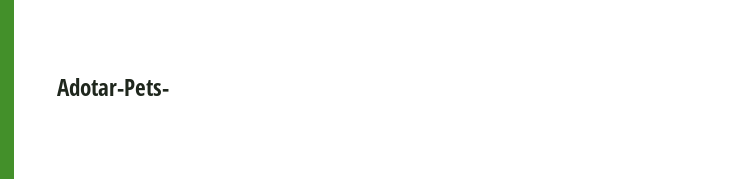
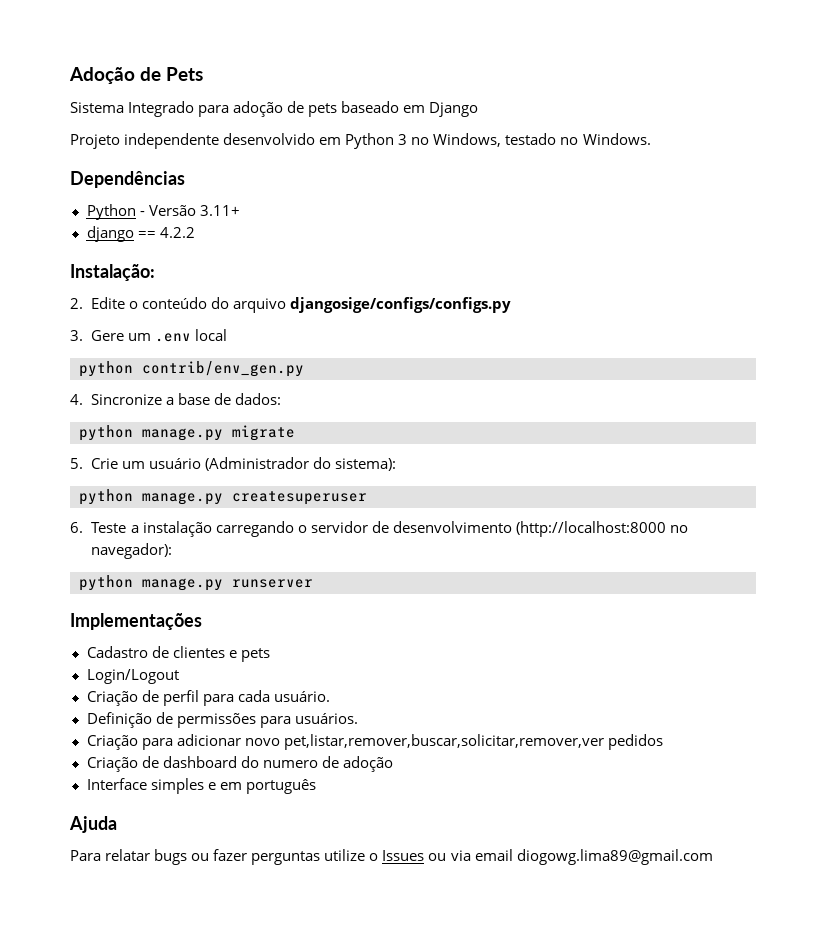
- Adotar-Pets-
+ Adoção de Pets
+ Sistema Integrado para adoção de pets baseado em Django
+ Projeto independente desenvolvido em Python 3 no Windows, testado no Windows.
+ Dependências
+ Python - Versão 3.11+
+ django == 4.2.2
+ Instalação:
+ 2. Edite o conteúdo do arquivo djangosige/configs/configs.py
+ 3. Gere um .env local
+ python contrib/env_gen.py
+ 4. Sincronize a base de dados:
+ python manage.py migrate
+ 5. Crie um usuário (Administrador do sistema):
+ python manage.py createsuperuser
+ 6. Teste a instalação carregando o servidor de desenvolvimento (http://localhost:8000 no navegador):
+ python manage.py runserver
+ Implementações
+ Cadastro de clientes e pets
+ Login/Logout
+ Criação de perfil para cada usuário.
+ Definição de permissões para usuários.
+ Criação para adicionar novo pet,listar,remover,buscar,solicitar,remover,ver pedidos
+ Criação de dashboard do numero de adoção
+ Interface simples e em português
+ Ajuda
+ Para relatar bugs ou fazer perguntas utilize o Issues ou via email diogowg.lima89@gmail.com

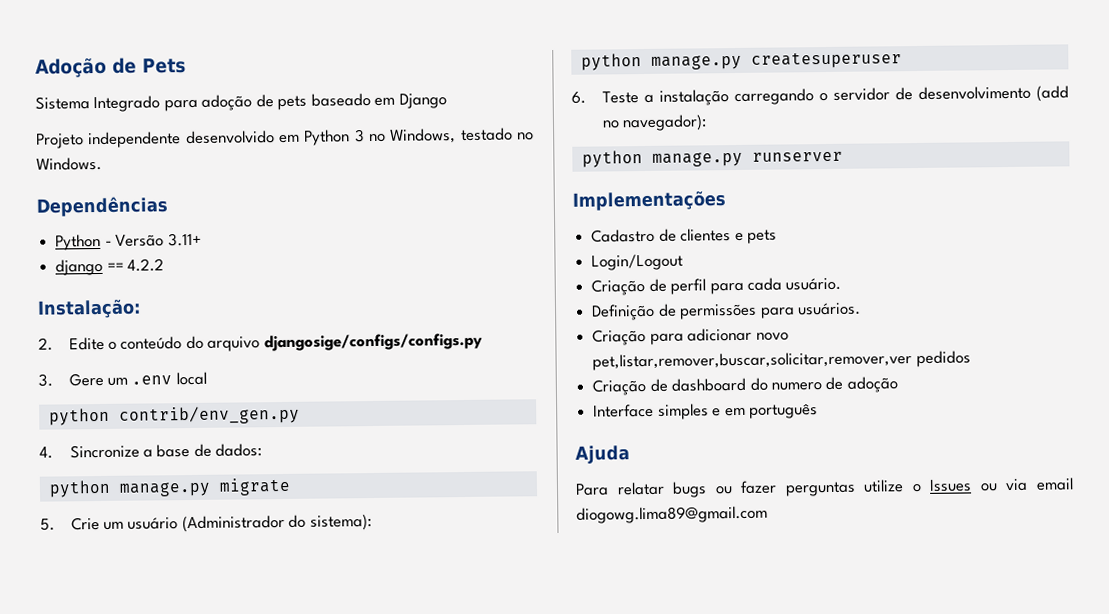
- 6. Teste a instalação carregando o servidor de desenvolvimento (http://localhost:8000 no navegador):
+ 6. Teste a instalação carregando o servidor de desenvolvimento (add no navegador):

